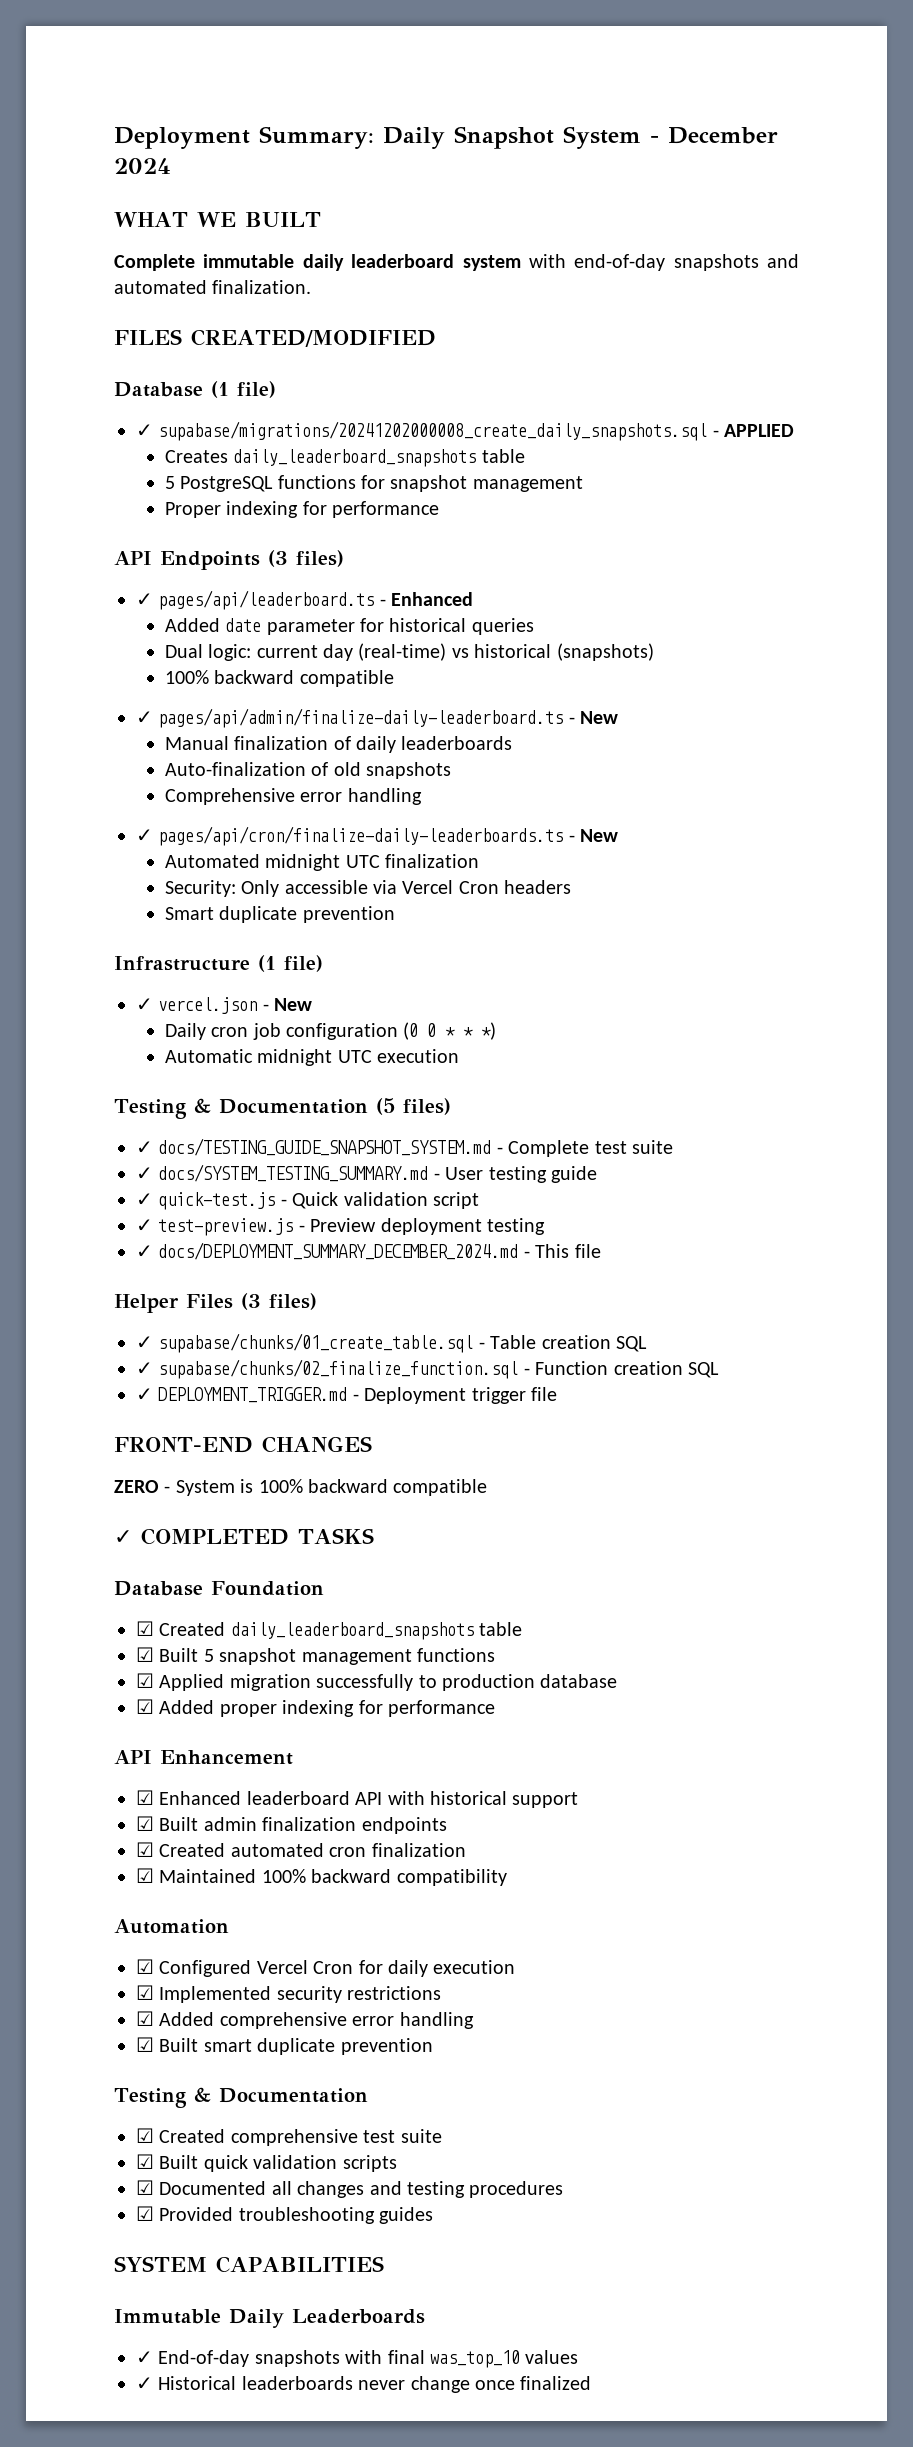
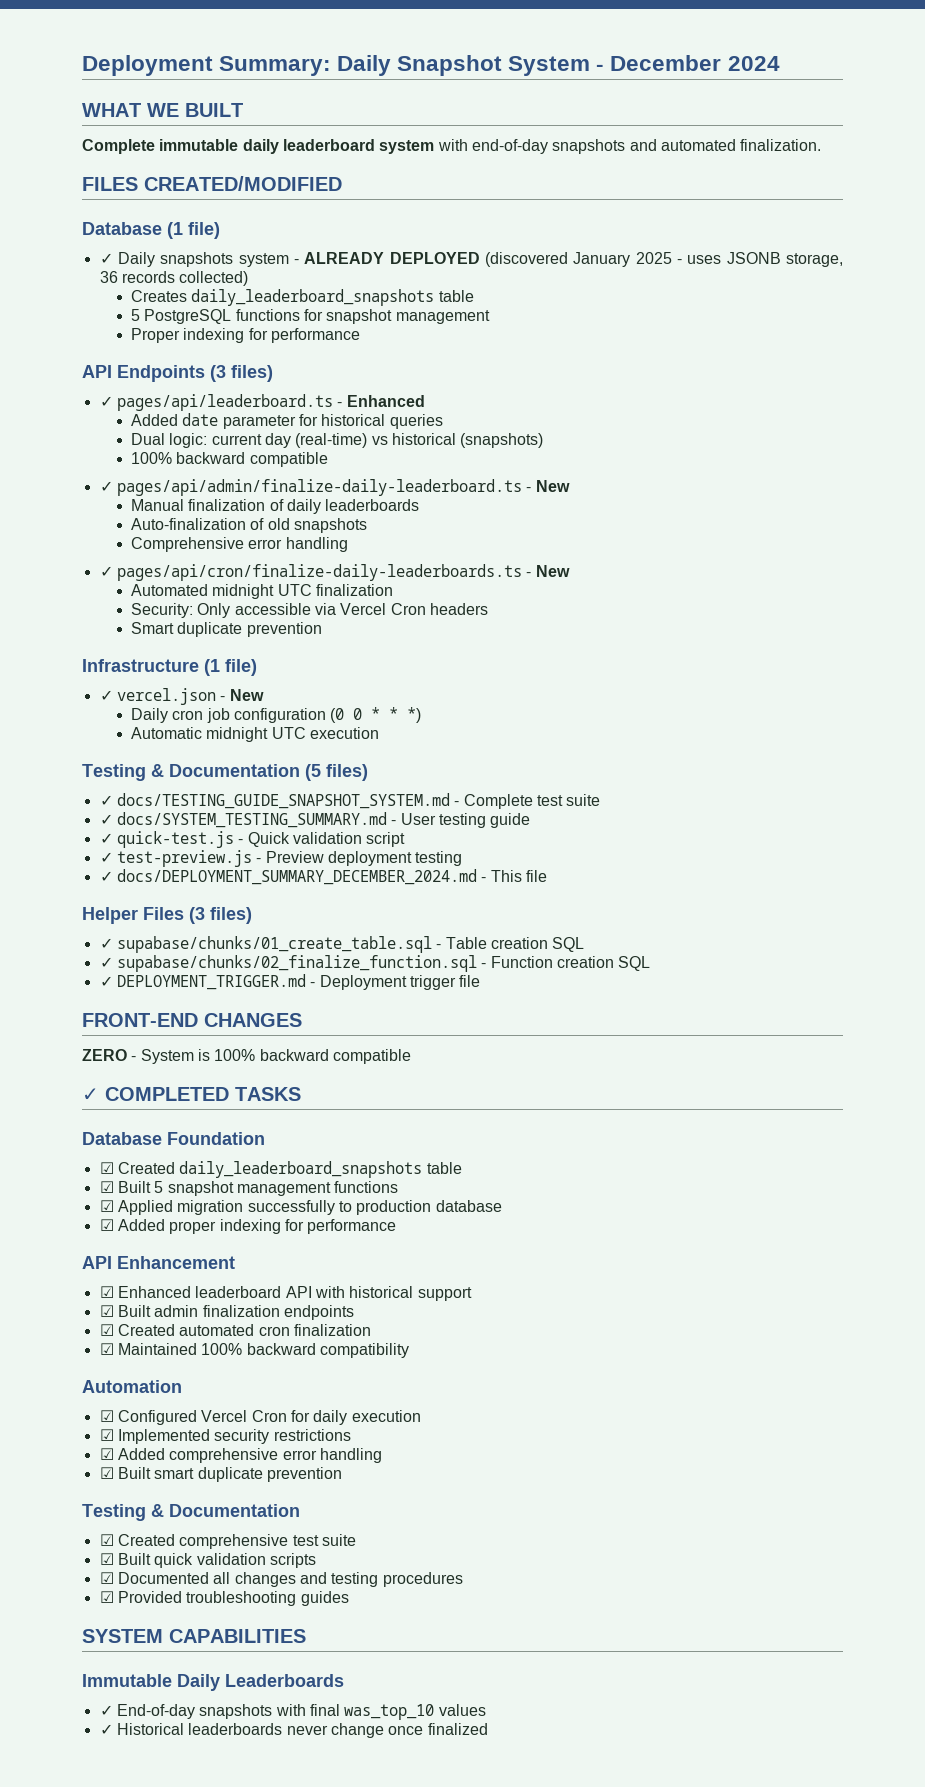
- ✓ supabase/migrations/20241202000008_create_daily_snapshots.sql - APPLIED
+ ✓ Daily snapshots system - ALREADY DEPLOYED (discovered January 2025 - uses JSONB storage, 36 records collected)

